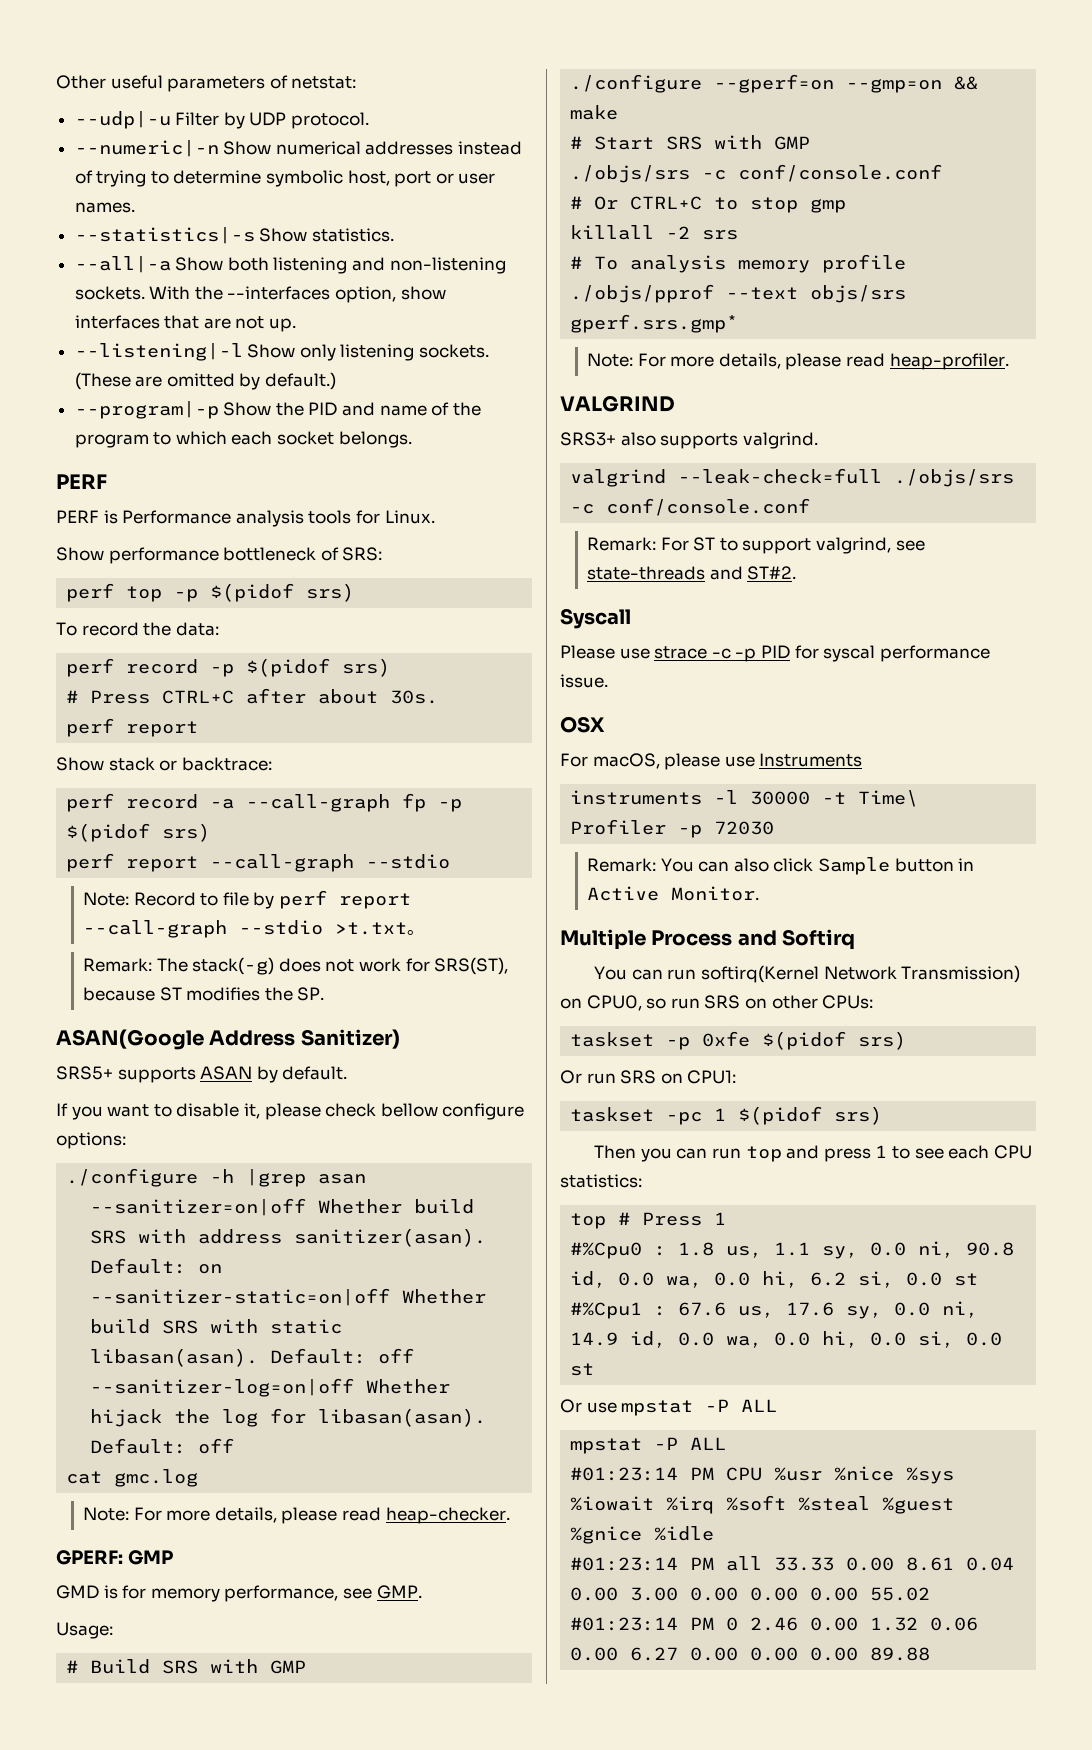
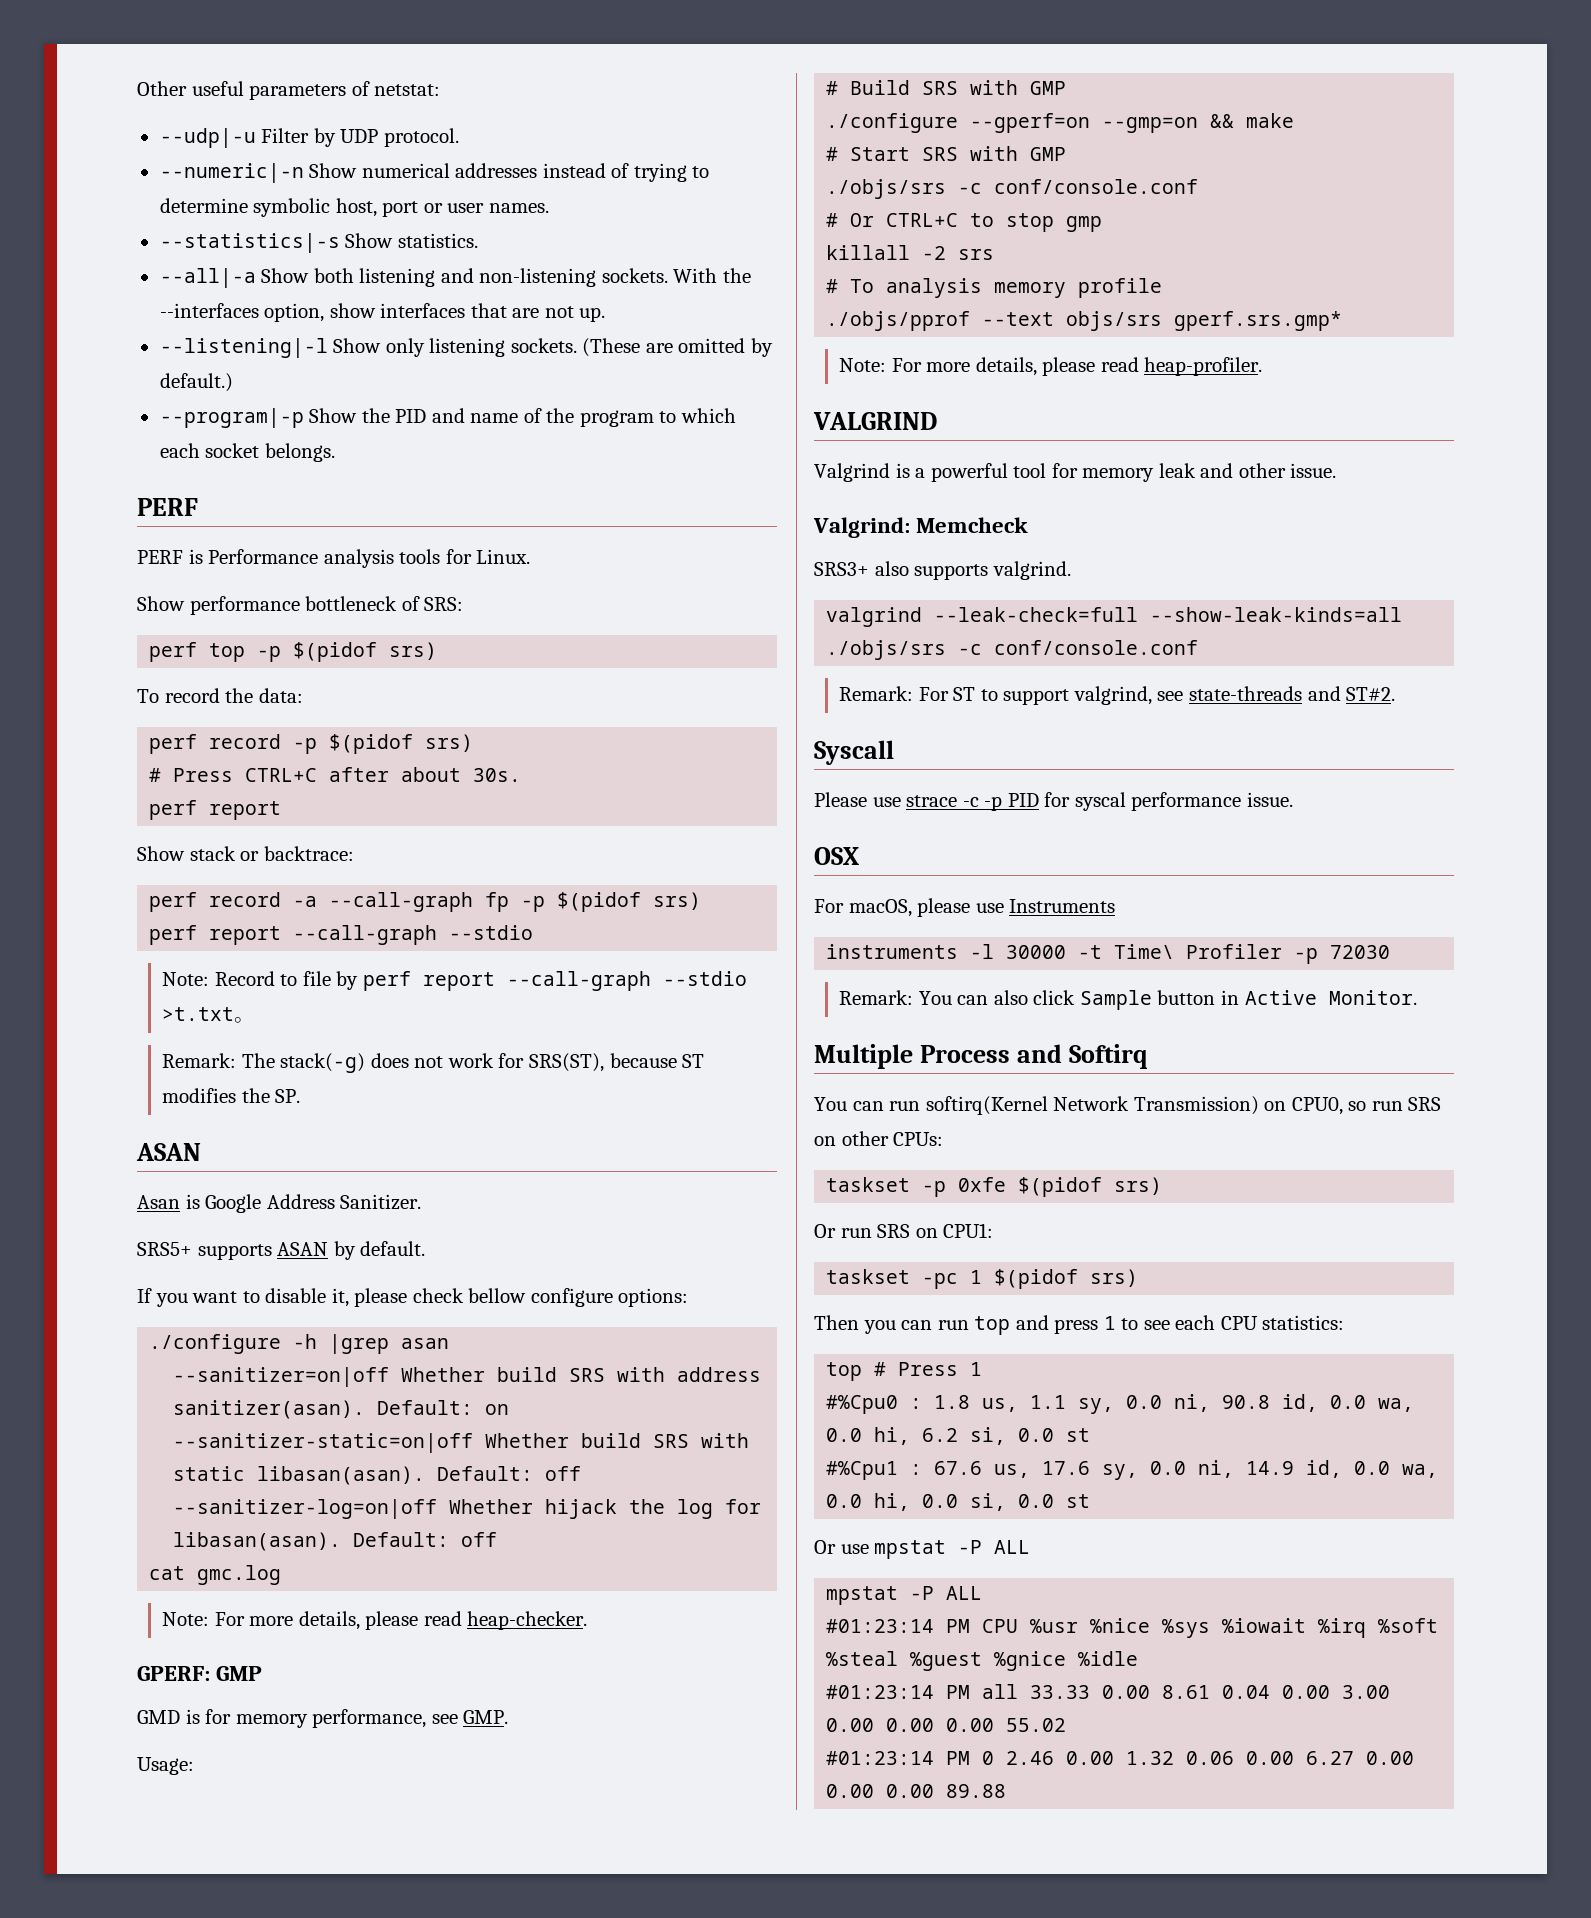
  Remark: The stack(-g) does not work for SRS(ST), because ST modifies the SP.
- ASAN(Google Address Sanitizer)
+ ASAN
+ Asan is Google Address Sanitizer.
+ Valgrind is a powerful tool for memory leak and other issue.
+ Valgrind: Memcheck
- valgrind --leak-check=full ./objs/srs -c conf/console.conf
+ valgrind --leak-check=full --show-leak-kinds=all ./objs/srs -c conf/console.conf

